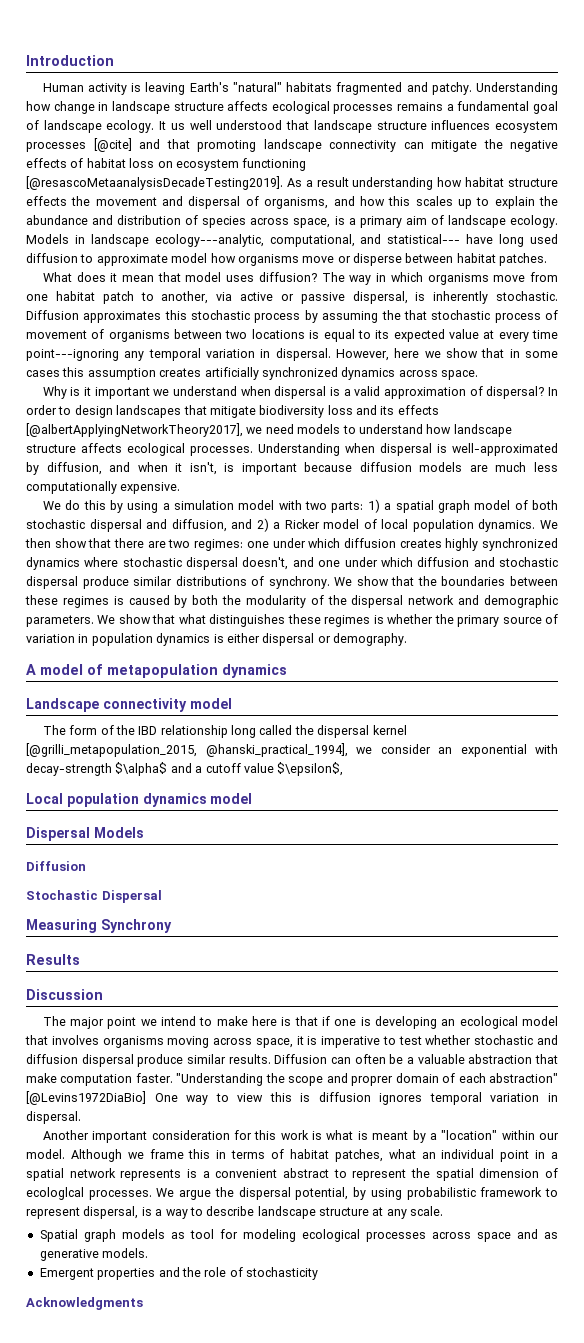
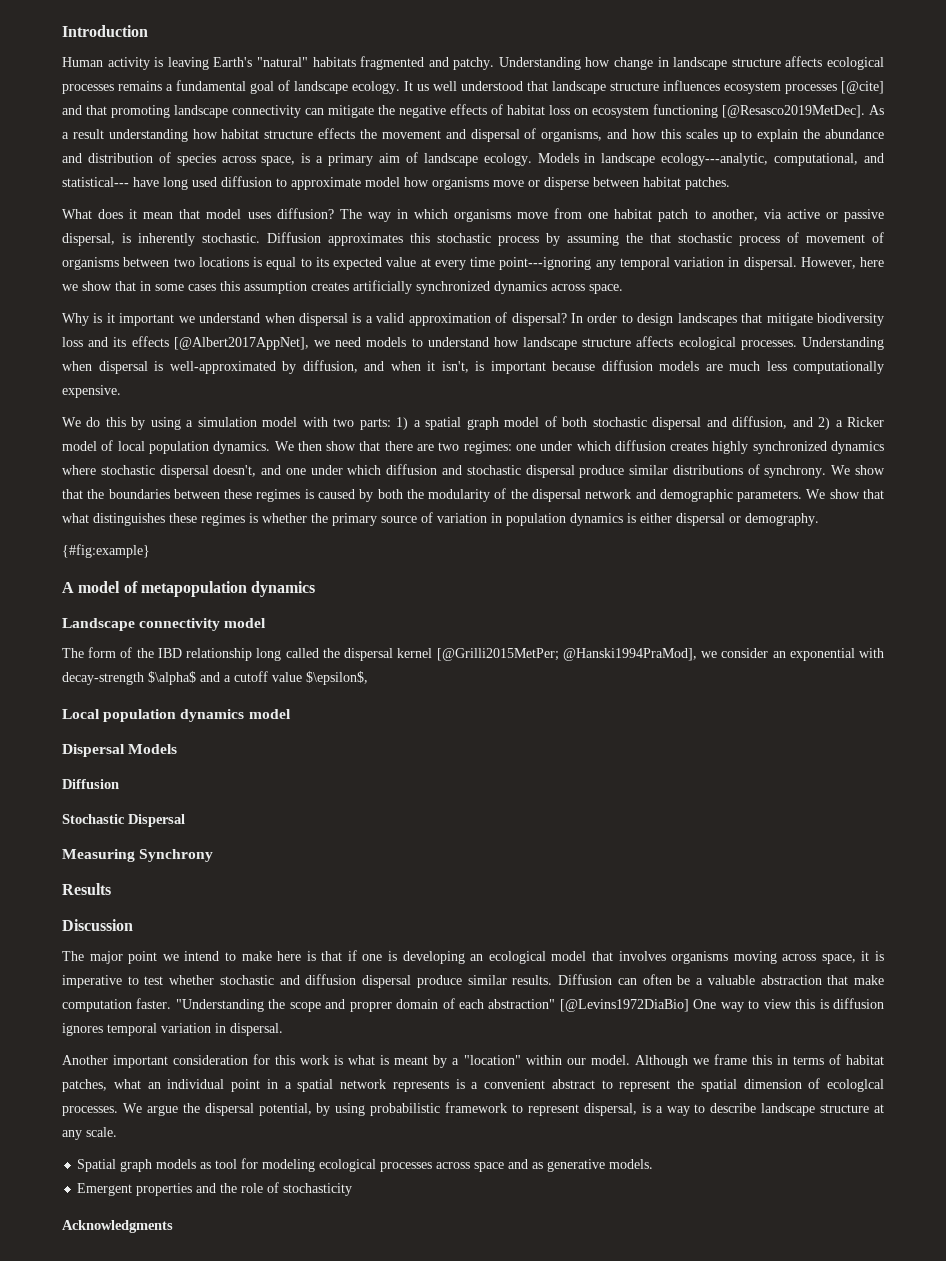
- It us well understood that landscape structure influences ecosystem processes [@cite] and that promoting landscape connectivity can mitigate the negative effects of habitat loss on ecosystem functioning [@resascoMetaanalysisDecadeTesting2019].
+ It us well understood that landscape structure influences ecosystem processes [@cite] and that promoting landscape connectivity can mitigate the negative effects of habitat loss on ecosystem functioning [@Resasco2019MetDec].
- In order to design landscapes that mitigate biodiversity loss and its effects [@albertApplyingNetworkTheory2017], we need models to understand how landscape structure affects ecological processes.
+ In order to design landscapes that mitigate biodiversity loss and its effects [@Albert2017AppNet], we need models to understand how landscape structure affects ecological processes.
+ {#fig:example}
- The form of the IBD relationship long called the dispersal kernel [@grilli_metapopulation_2015, @hanski_practical_1994], we consider an exponential with decay-strength $\alpha$ and a cutoff value $\epsilon$,
+ The form of the IBD relationship long called the dispersal kernel [@Grilli2015MetPer; @Hanski1994PraMod], we consider an exponential with decay-strength $\alpha$ and a cutoff value $\epsilon$,

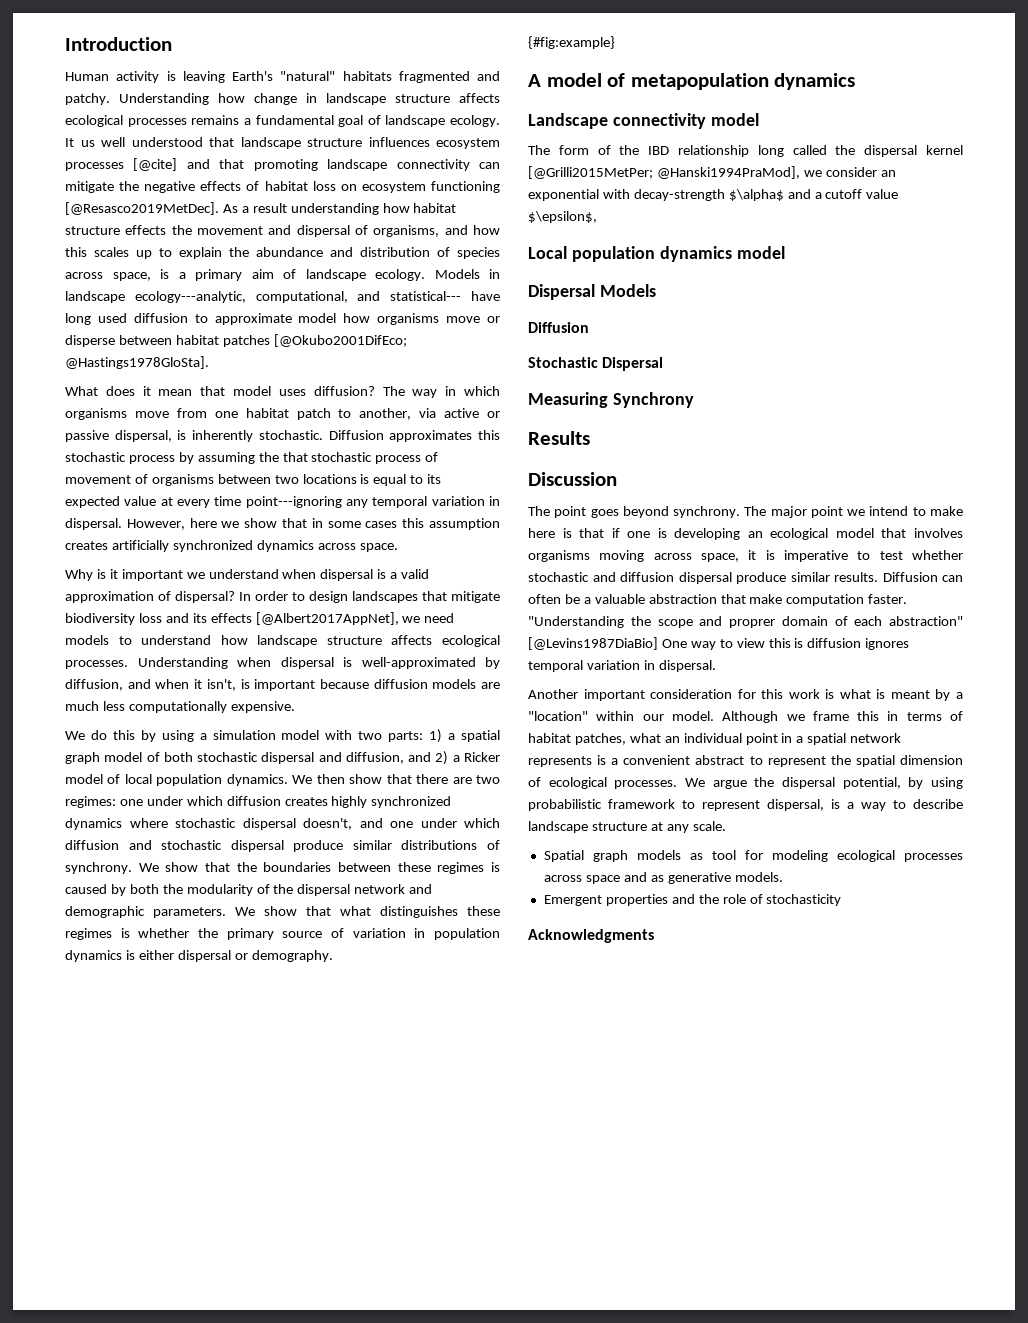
- Models in landscape ecology---analytic, computational, and statistical--- have long used diffusion to approximate model how organisms move or disperse between habitat patches.
+ Models in landscape ecology---analytic, computational, and statistical--- have long used diffusion to approximate model how organisms move or disperse between habitat patches [@Okubo2001DifEco; @Hastings1978GloSta].
- The major point we intend to make here is that if one is developing an ecological model that involves organisms moving across space, it is imperative to test whether stochastic and diffusion dispersal produce similar results.
+ The point goes beyond synchrony. The major point we intend to make here is that if one is developing an ecological model that involves organisms moving across space, it is imperative to test whether stochastic and diffusion dispersal produce similar results.
- "Understanding the scope and proprer domain of each abstraction" [@Levins1972DiaBio] One way to view this is diffusion ignores temporal variation in dispersal.
+ "Understanding the scope and proprer domain of each abstraction" [@Levins1987DiaBio] One way to view this is diffusion ignores temporal variation in dispersal.
- Although we frame this in terms of habitat patches, what an individual point in a spatial network represents is a convenient abstract to represent the spatial dimension of ecologlcal processes.
+ Although we frame this in terms of habitat patches, what an individual point in a spatial network represents is a convenient abstract to represent the spatial dimension of ecological processes.

